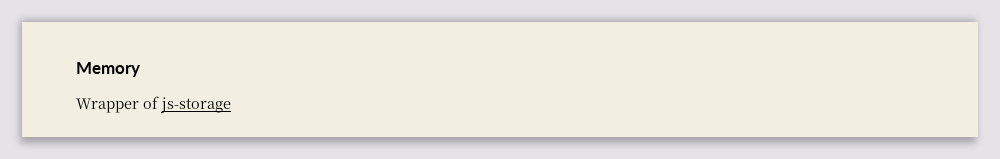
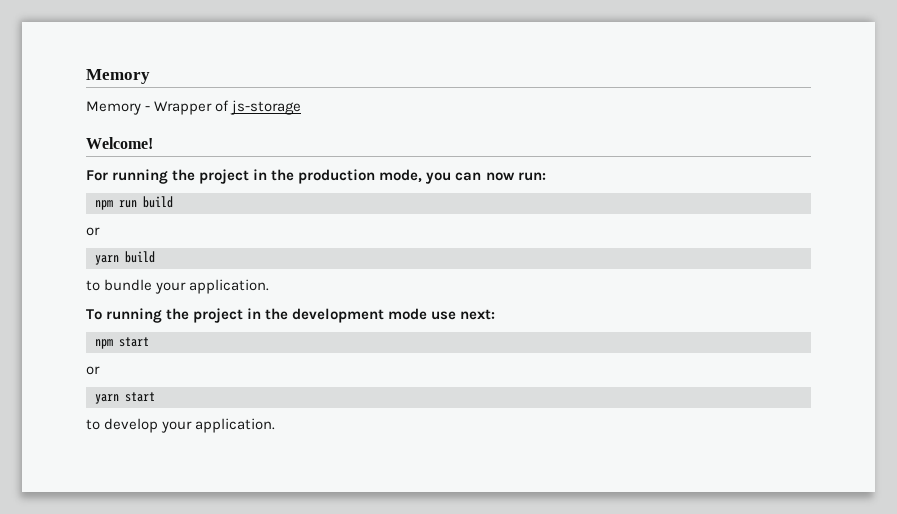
- Wrapper of js-storage
+ Memory - Wrapper of js-storage
+ Welcome!
+ For running the project in the production mode, you can now run:
+ npm run build
+ or
+ yarn build
+ to bundle your application.
+ To running the project in the development mode use next:
+ npm start
+ or
+ yarn start
+ to develop your application.

